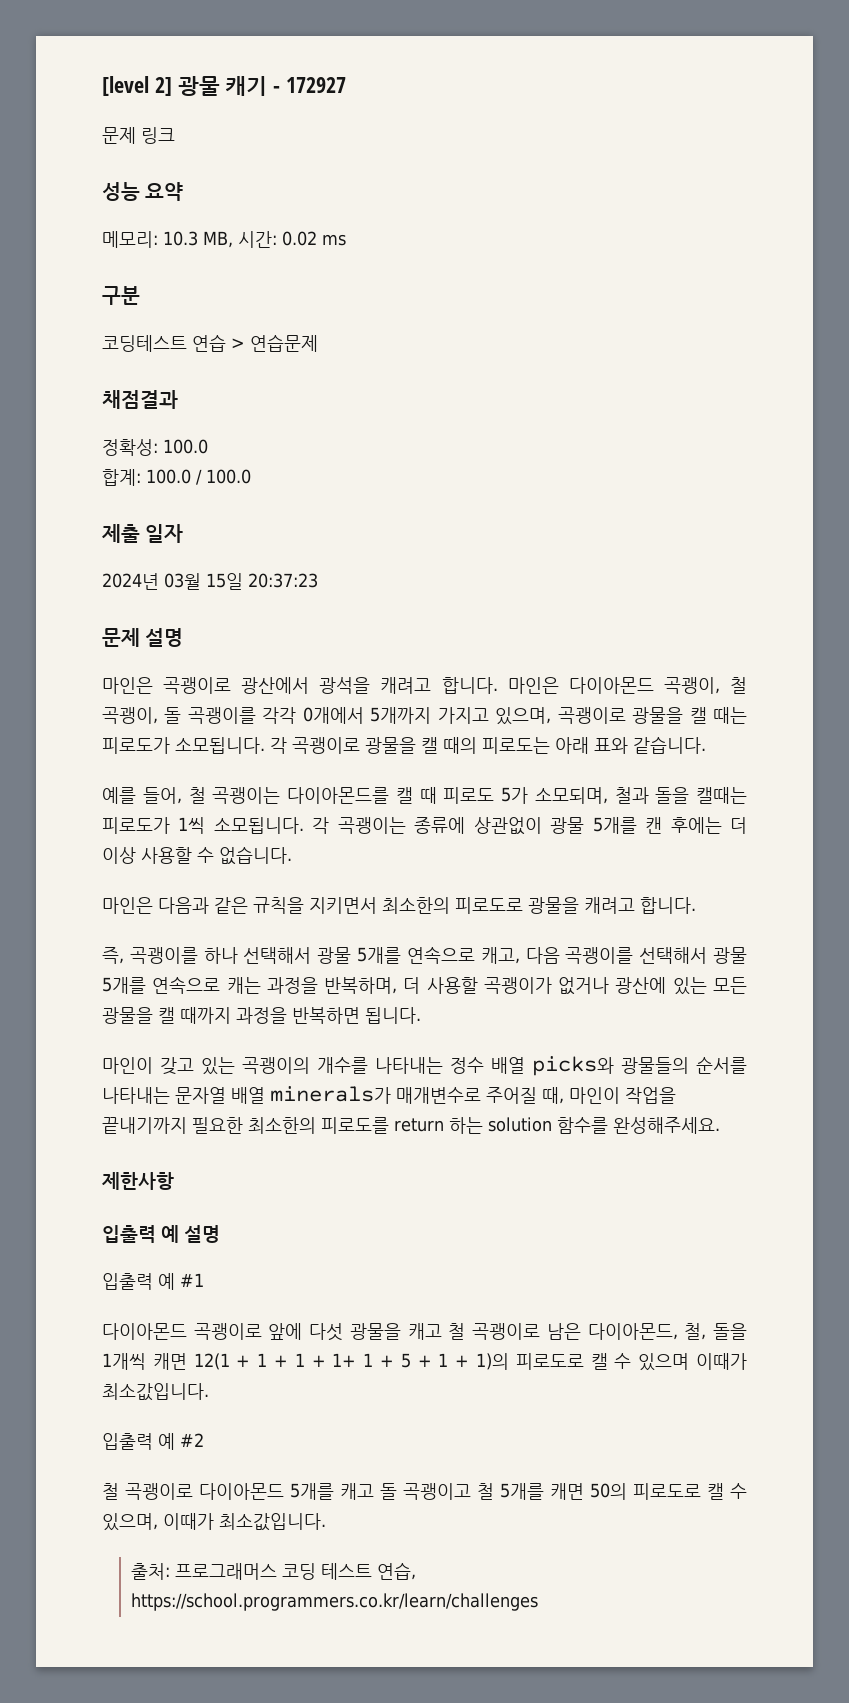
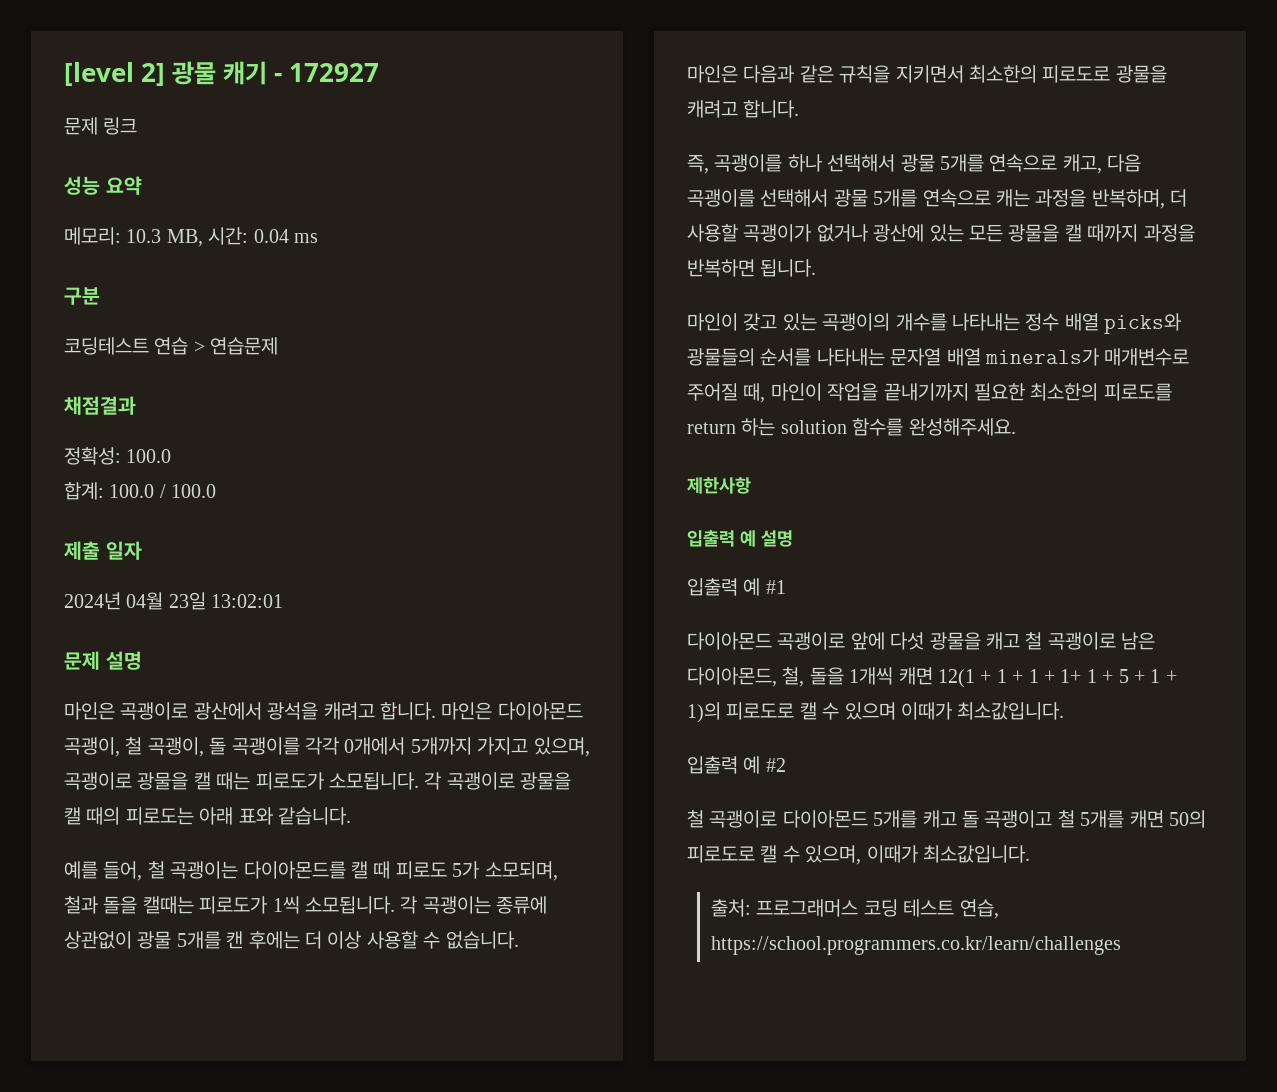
- 메모리: 10.3 MB, 시간: 0.02 ms
+ 메모리: 10.3 MB, 시간: 0.04 ms
- 2024년 03월 15일 20:37:23
+ 2024년 04월 23일 13:02:01

